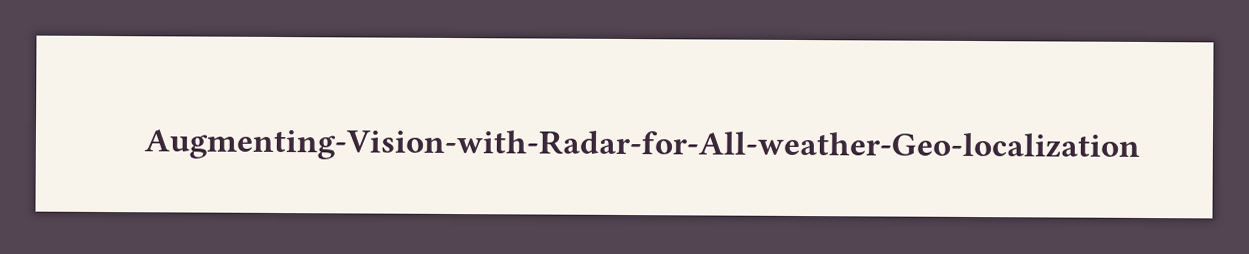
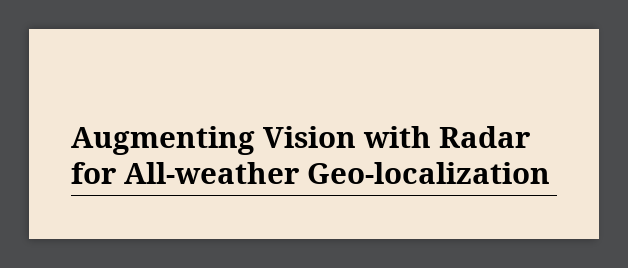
- Augmenting-Vision-with-Radar-for-All-weather-Geo-localization
+ Augmenting Vision with Radar for All-weather Geo-localization

